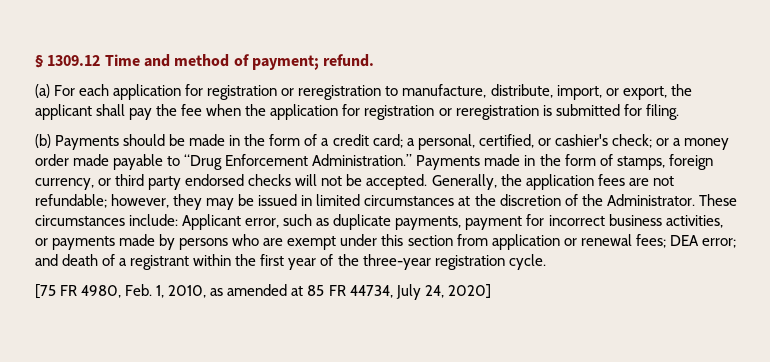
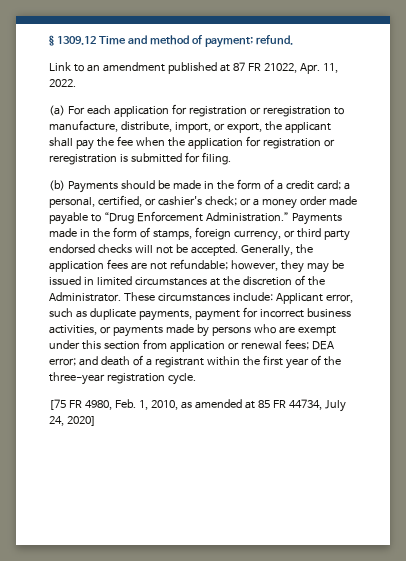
+ Link to an amendment published at 87 FR 21022, Apr. 11, 2022.

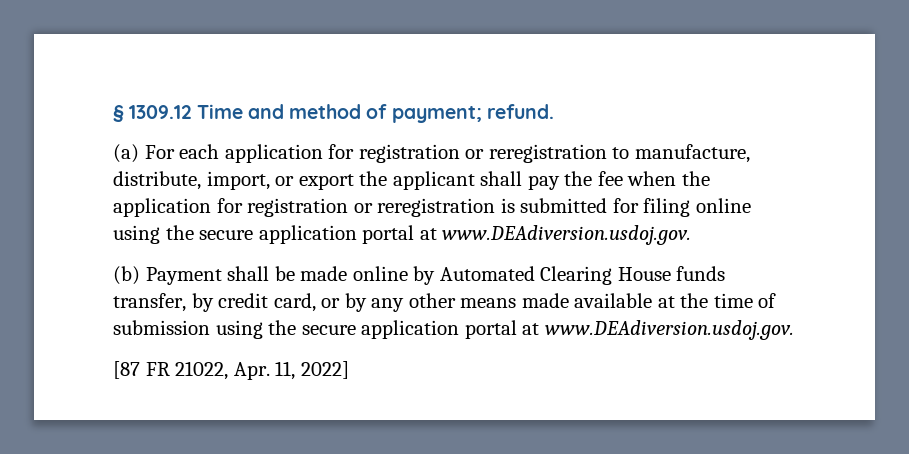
- Link to an amendment published at 87 FR 21022, Apr. 11, 2022.
- (a) For each application for registration or reregistration to manufacture, distribute, import, or export, the applicant shall pay the fee when the application for registration or reregistration is submitted for filing.
- (b) Payments should be made in the form of a credit card; a personal, certified, or cashier's check; or a money order made payable to “Drug Enforcement Administration.” Payments made in the form of stamps, foreign currency, or third party endorsed checks will not be accepted. Generally, the application fees are not refundable; however, they may be issued in limited circumstances at the discretion of the Administrator. These circumstances include: Applicant error, such as duplicate payments, payment for incorrect business activities, or payments made by persons who are exempt under this section from application or renewal fees; DEA error; and death of a registrant within the first year of the three-year registration cycle.
- [75 FR 4980, Feb. 1, 2010, as amended at 85 FR 44734, July 24, 2020]
+ (a) For each application for registration or reregistration to manufacture, distribute, import, or export the applicant shall pay the fee when the application for registration or reregistration is submitted for filing online using the secure application portal at www.DEAdiversion.usdoj.gov.
+ (b) Payment shall be made online by Automated Clearing House funds transfer, by credit card, or by any other means made available at the time of submission using the secure application portal at www.DEAdiversion.usdoj.gov.
+ [87 FR 21022, Apr. 11, 2022]

